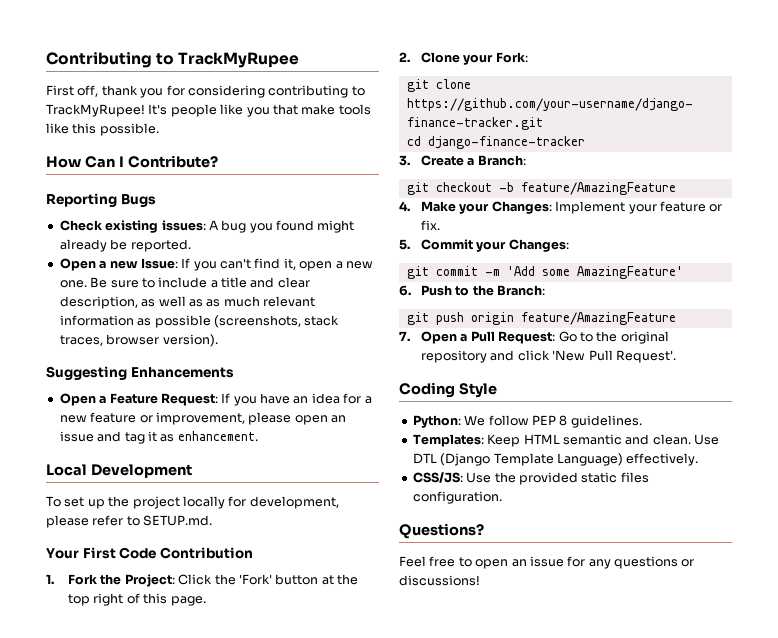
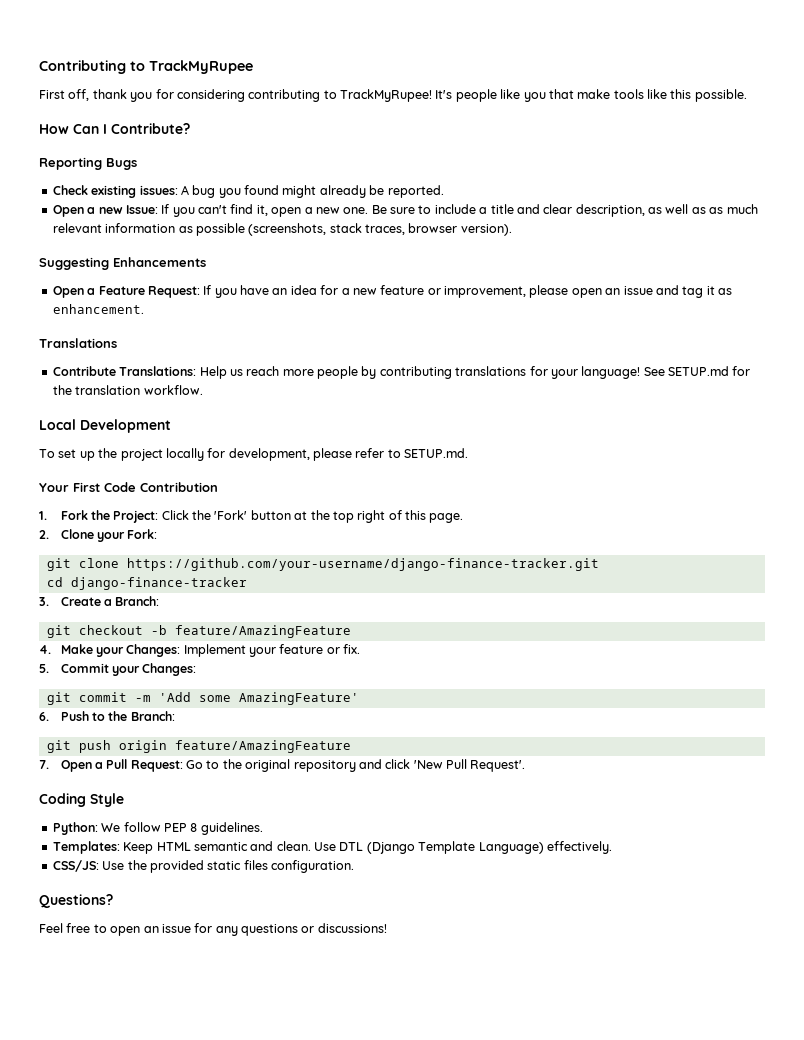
+ Translations
+ Contribute Translations: Help us reach more people by contributing translations for your language! See SETUP.md for the translation workflow.

